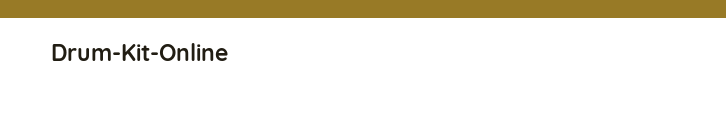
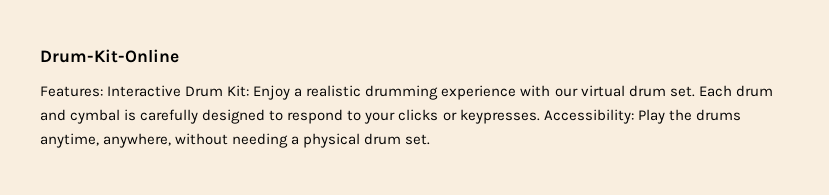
+ Features: Interactive Drum Kit: Enjoy a realistic drumming experience with our virtual drum set. Each drum and cymbal is carefully designed to respond to your clicks or keypresses. Accessibility: Play the drums anytime, anywhere, without needing a physical drum set.

